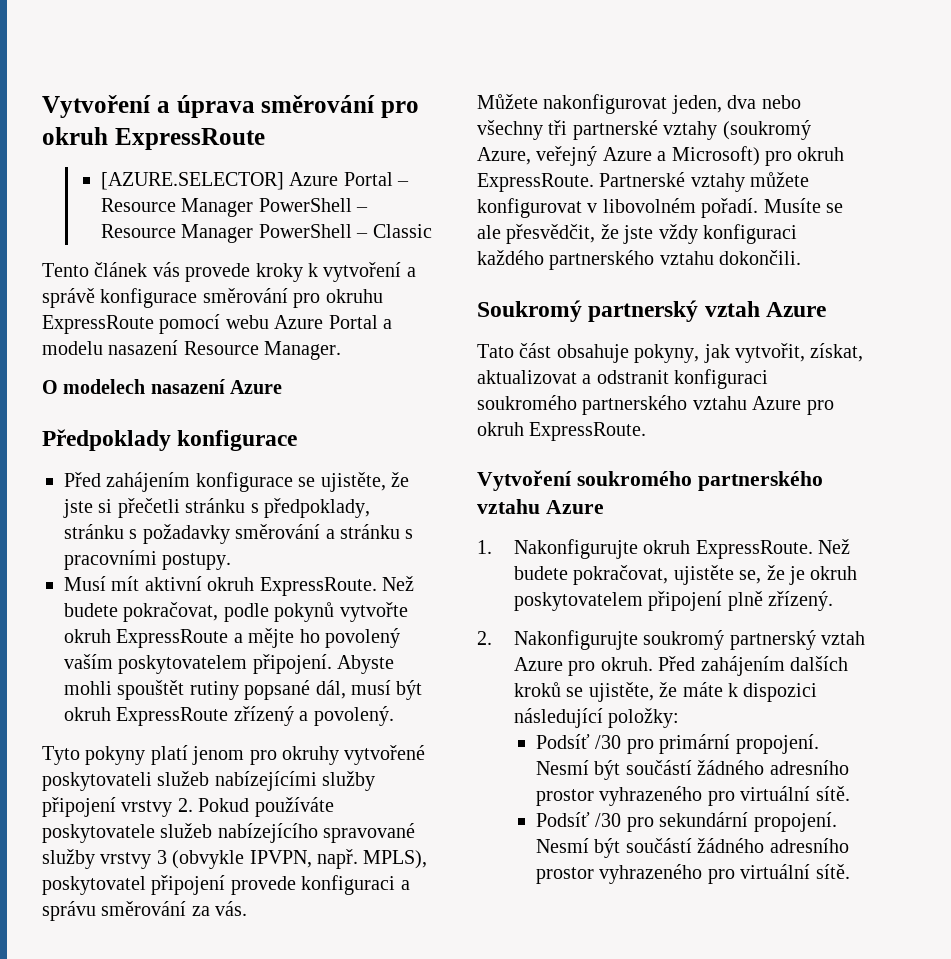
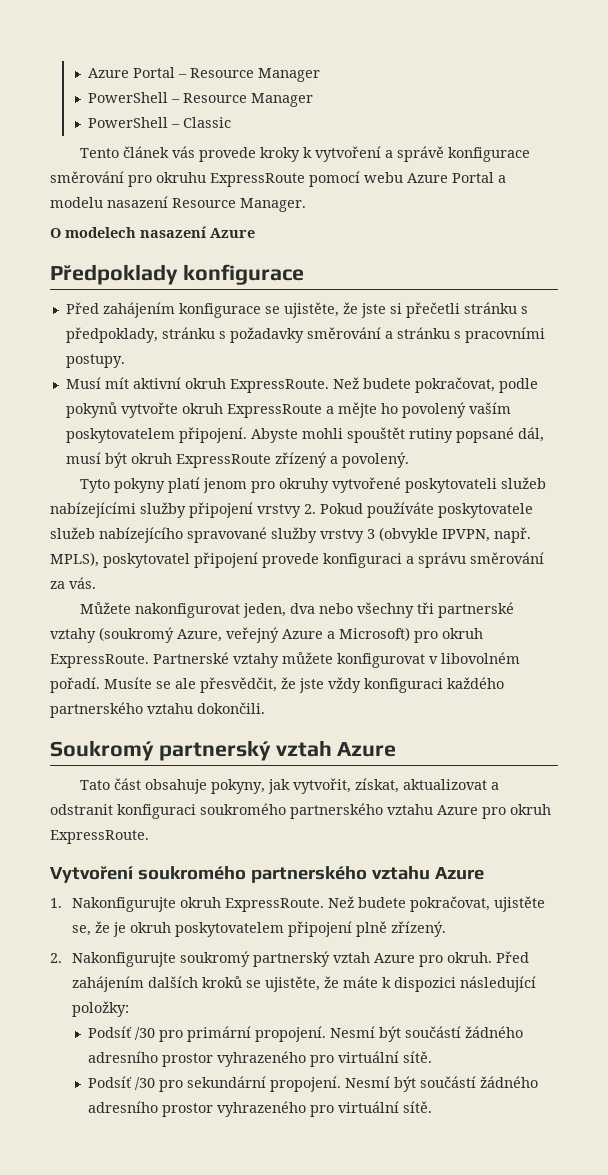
- Vytvoření a úprava směrování pro okruh ExpressRoute
- [AZURE.SELECTOR] Azure Portal – Resource Manager PowerShell – Resource Manager PowerShell – Classic
+ Azure Portal – Resource Manager
+ PowerShell – Resource Manager
+ PowerShell – Classic

